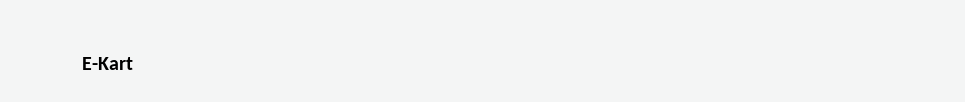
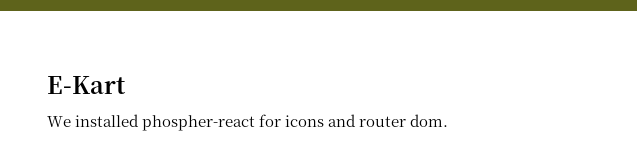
+ We installed phospher-react for icons and router dom.

